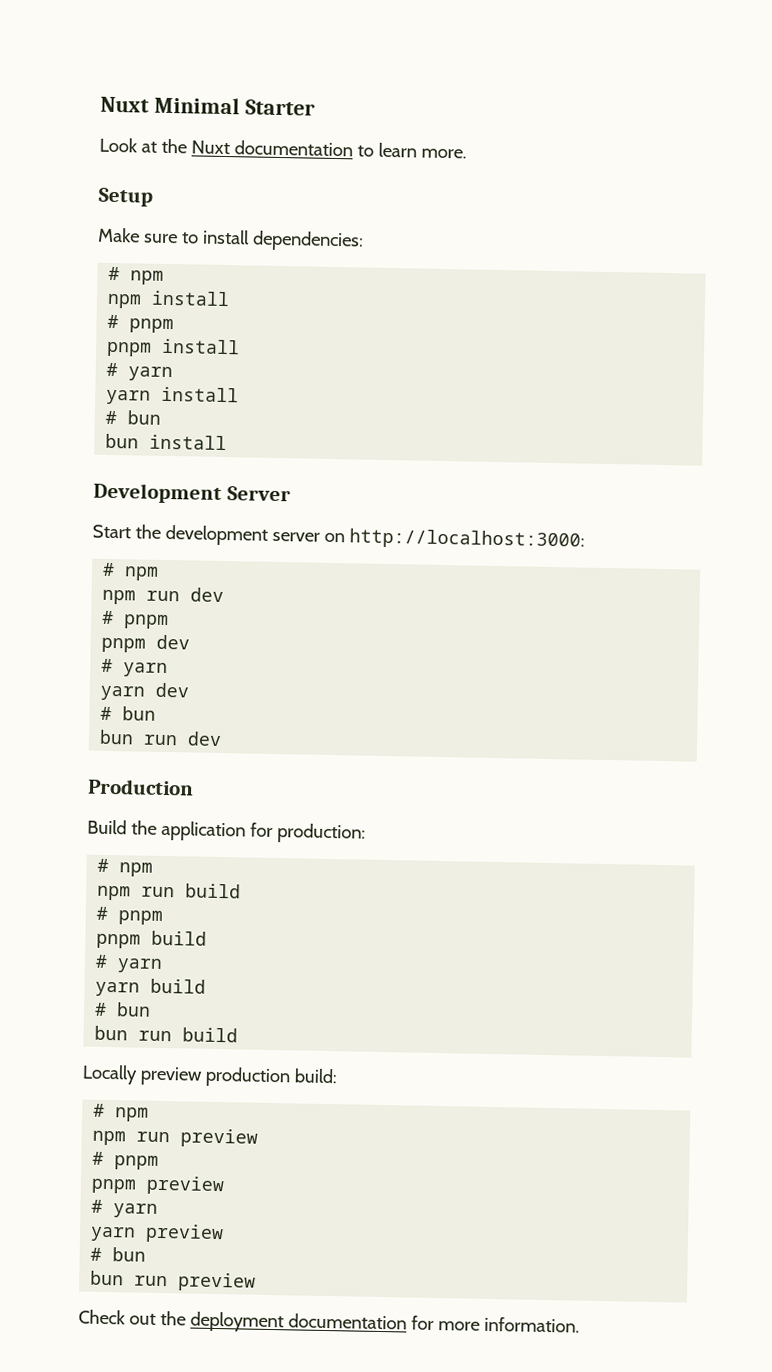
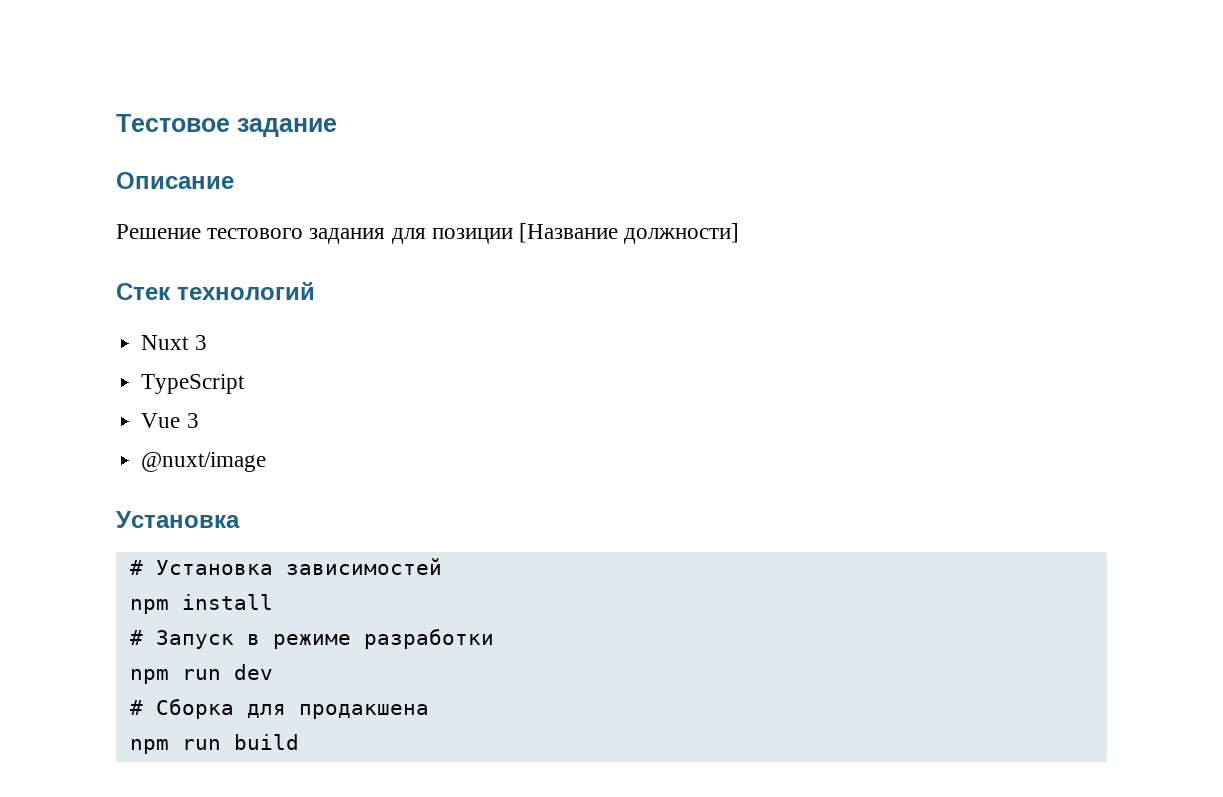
- Nuxt Minimal Starter
- Look at the Nuxt documentation to learn more.
- Setup
- Make sure to install dependencies:
- # npm
+ Тестовое задание
+ Описание
+ Решение тестового задания для позиции [Название должности]
+ Стек технологий
+ Nuxt 3
+ TypeScript
+ Vue 3
+ @nuxt/image
+ Установка
+ # Установка зависимостей
  npm install
- # pnpm
- pnpm install
- # yarn
- yarn install
- # bun
- bun install
- Development Server
- Start the development server on http://localhost:3000:
- # npm
+ # Запуск в режиме разработки
  npm run dev
- # pnpm
- pnpm dev
- # yarn
- yarn dev
- # bun
- bun run dev
- Production
- Build the application for production:
- # npm
+ # Сборка для продакшена
  npm run build
- # pnpm
- pnpm build
- # yarn
- yarn build
- # bun
- bun run build
- Locally preview production build:
- # npm
- npm run preview
- # pnpm
- pnpm preview
- # yarn
- yarn preview
- # bun
- bun run preview
- Check out the deployment documentation for more information.

